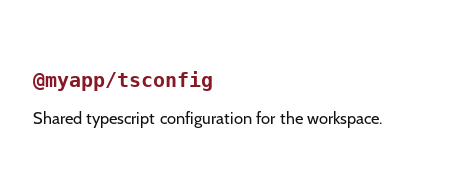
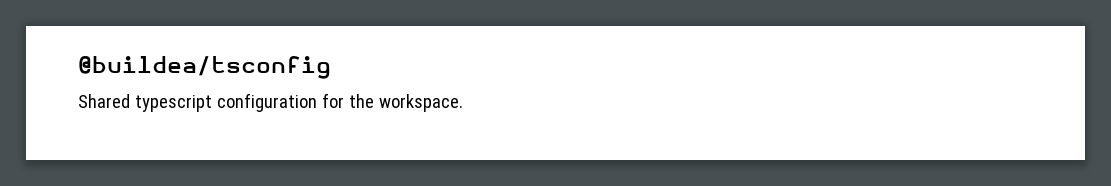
- @myapp/tsconfig
+ @buildea/tsconfig

